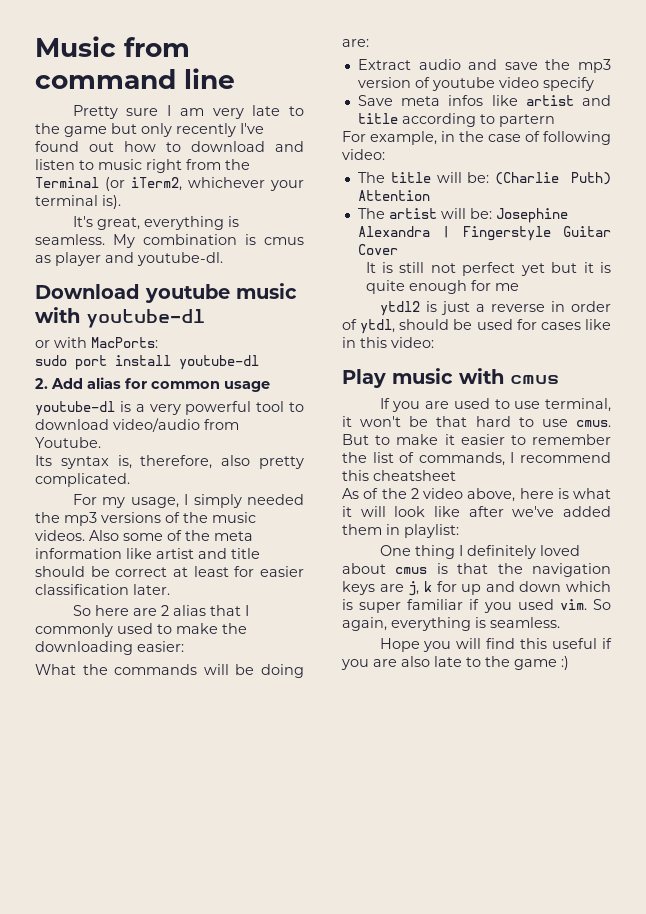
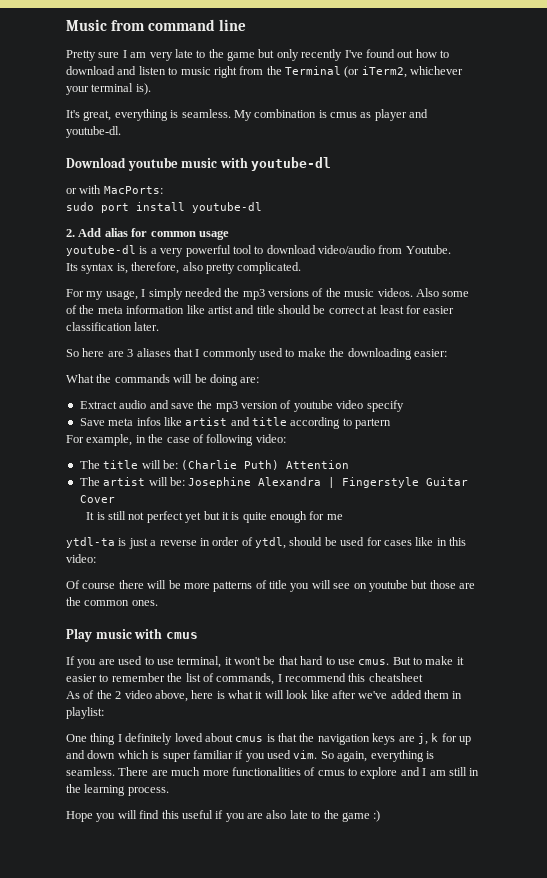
- So here are 2 alias that I commonly used to make the downloading easier:
+ So here are 3 aliases that I commonly used to make the downloading easier:
- ytdl2 is just a reverse in order of ytdl, should be used for cases like in this video:
+ ytdl-ta is just a reverse in order of ytdl, should be used for cases like in this video:
+ Of course there will be more patterns of title you will see on youtube but those are the common ones.
+ There are much more functionalities of cmus to explore and I am still in the learning process.

